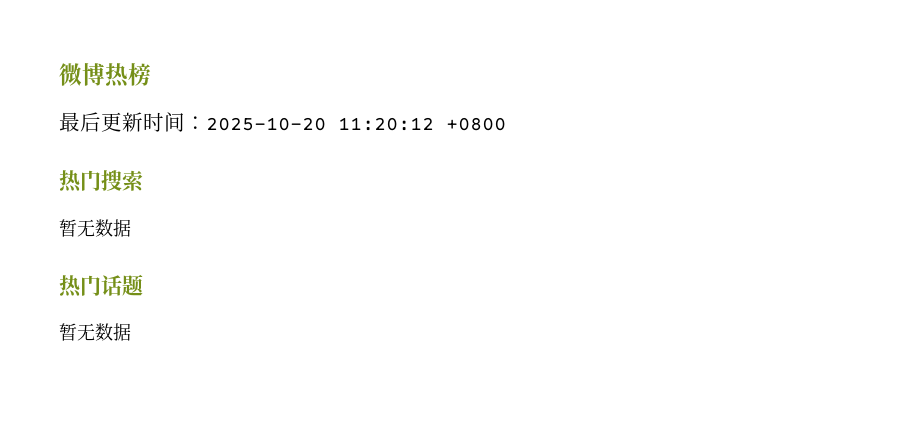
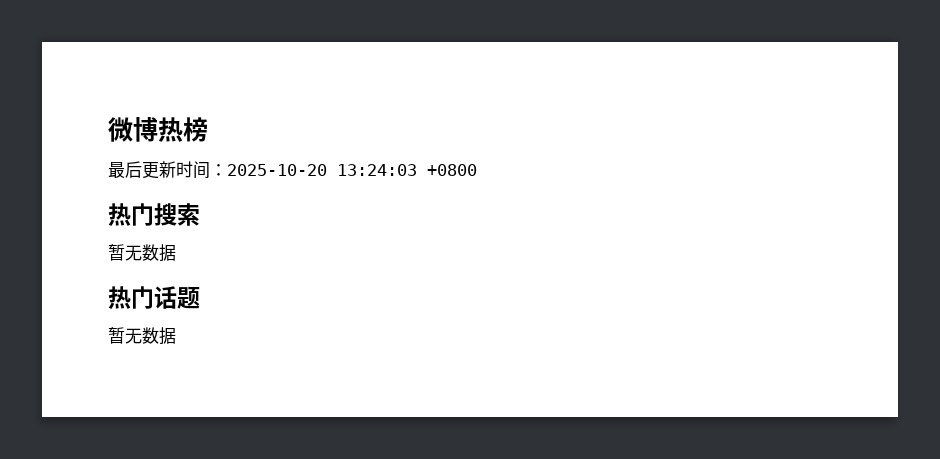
- 最后更新时间：2025-10-20 11:20:12 +0800
+ 最后更新时间：2025-10-20 13:24:03 +0800

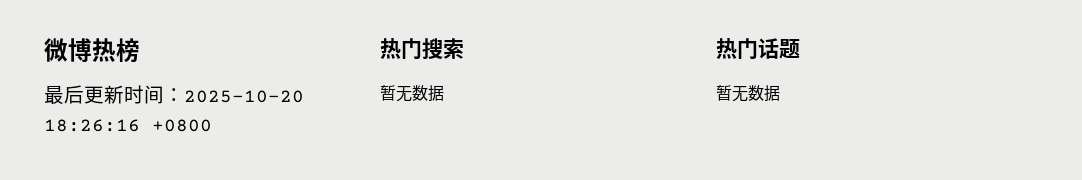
- 最后更新时间：2025-10-20 13:24:03 +0800
+ 最后更新时间：2025-10-20 18:26:16 +0800

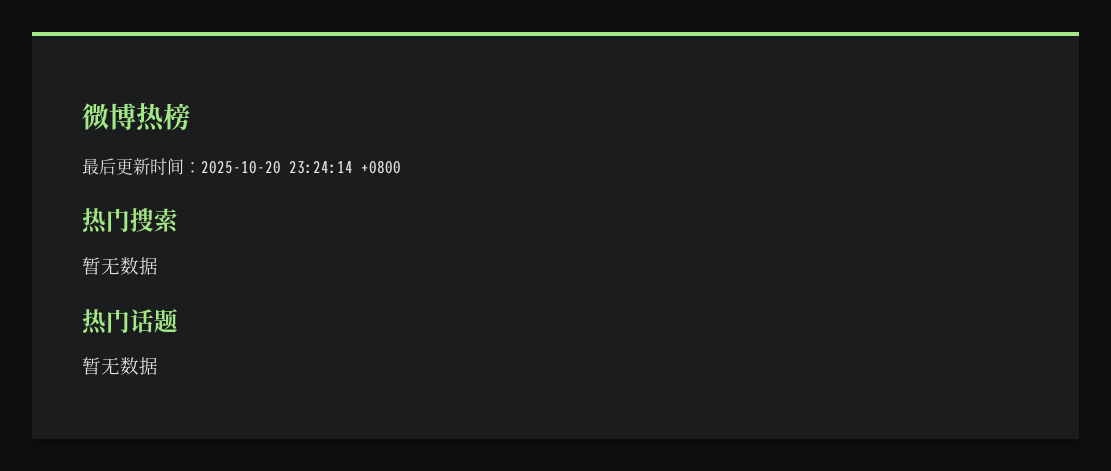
- 最后更新时间：2025-10-20 18:26:16 +0800
+ 最后更新时间：2025-10-20 23:24:14 +0800

